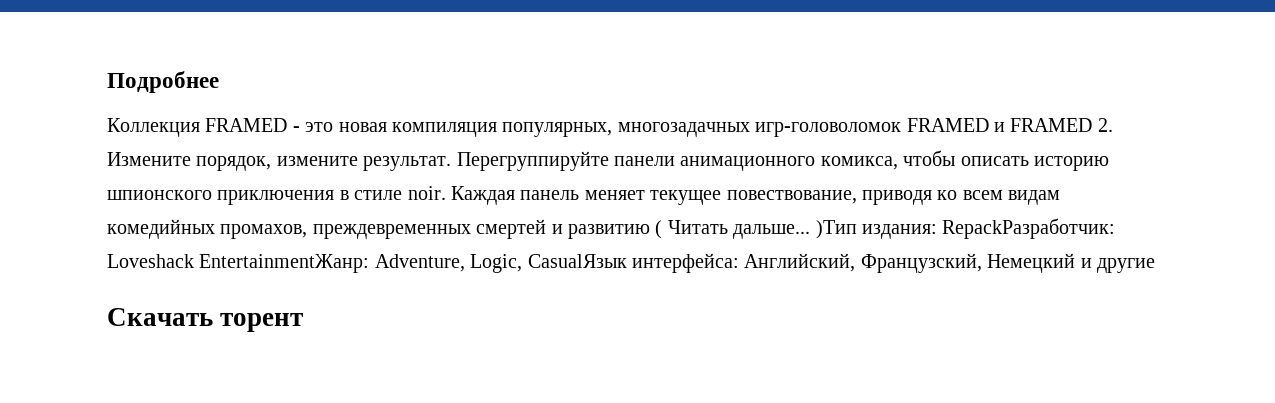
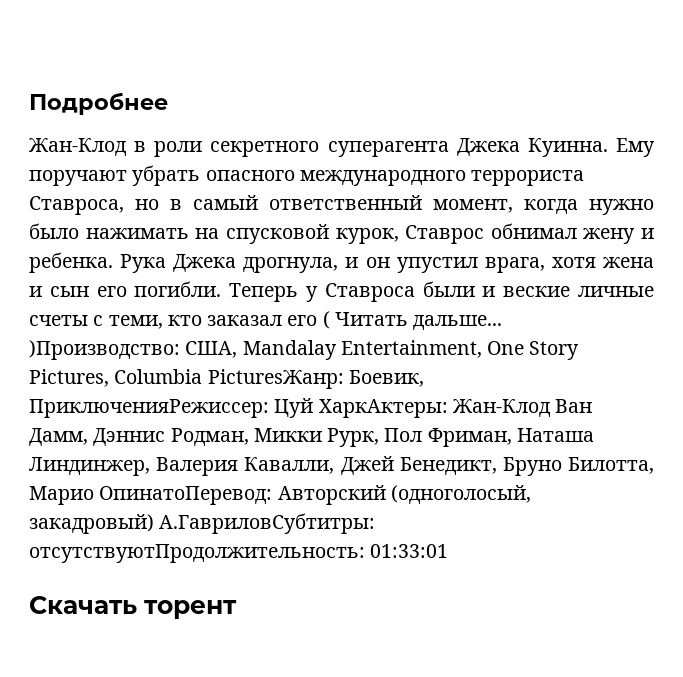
- Коллекция FRAMED - это новая компиляция популярных, многозадачных игр-головоломок FRAMED и FRAMED 2. Измените порядок, измените результат. Перегруппируйте панели анимационного комикса, чтобы описать историю шпионского приключения в стиле noir. Каждая панель меняет текущее повествование, приводя ко всем видам комедийных промахов, преждевременных смертей и развитию ( Читать дальше... )Тип издания: RepackРазработчик: Loveshack EntertainmentЖанр: Adventure, Logic, CasualЯзык интерфейса: Английский, Французский, Немецкий и другие
+ Жан-Клод в роли секретного суперагента Джека Куинна. Ему поручают убрать опасного международного террориста Ставроса, но в самый ответственный момент, когда нужно было нажимать на спусковой курок, Ставрос обнимал жену и ребенка. Рука Джека дрогнула, и он упустил врага, хотя жена и сын его погибли. Теперь у Ставроса были и веские личные счеты с теми, кто заказал его ( Читать дальше... )Производство: США, Mandalay Entertainment, One Story Pictures, Columbia PicturesЖанр: Боевик, ПриключенияРежиссер: Цуй ХаркАктеры: Жан-Клод Ван Дамм, Дэннис Родман, Микки Рурк, Пол Фриман, Наташа Линдинжер, Валерия Кавалли, Джей Бенедикт, Бруно Билотта, Марио ОпинатоПеревод: Авторский (одноголосый, закадровый) А.ГавриловСубтитры: отсутствуютПродолжительность: 01:33:01

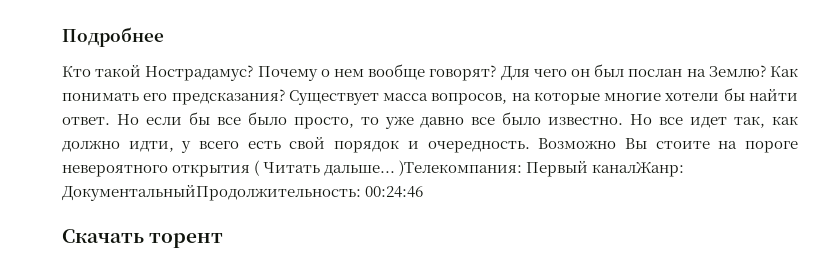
- Жан-Клод в роли секретного суперагента Джека Куинна. Ему поручают убрать опасного международного террориста Ставроса, но в самый ответственный момент, когда нужно было нажимать на спусковой курок, Ставрос обнимал жену и ребенка. Рука Джека дрогнула, и он упустил врага, хотя жена и сын его погибли. Теперь у Ставроса были и веские личные счеты с теми, кто заказал его ( Читать дальше... )Производство: США, Mandalay Entertainment, One Story Pictures, Columbia PicturesЖанр: Боевик, ПриключенияРежиссер: Цуй ХаркАктеры: Жан-Клод Ван Дамм, Дэннис Родман, Микки Рурк, Пол Фриман, Наташа Линдинжер, Валерия Кавалли, Джей Бенедикт, Бруно Билотта, Марио ОпинатоПеревод: Авторский (одноголосый, закадровый) А.ГавриловСубтитры: отсутствуютПродолжительность: 01:33:01
+ Кто такой Нострадамус? Почему о нем вообще говорят? Для чего он был послан на Землю? Как понимать его предсказания? Существует масса вопросов, на которые многие хотели бы найти ответ. Но если бы все было просто, то уже давно все было известно. Но все идет так, как должно идти, у всего есть свой порядок и очередность. Возможно Вы стоите на пороге невероятного открытия ( Читать дальше... )Телекомпания: Первый каналЖанр: ДокументальныйПродолжительность: 00:24:46

